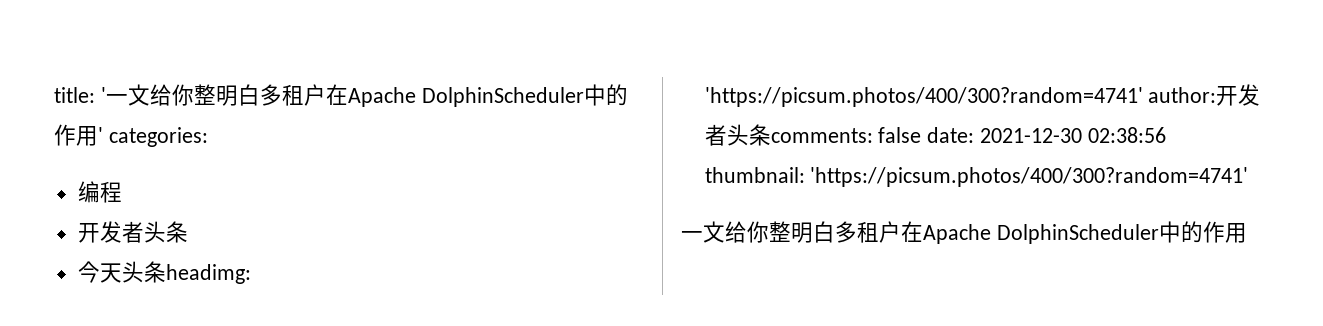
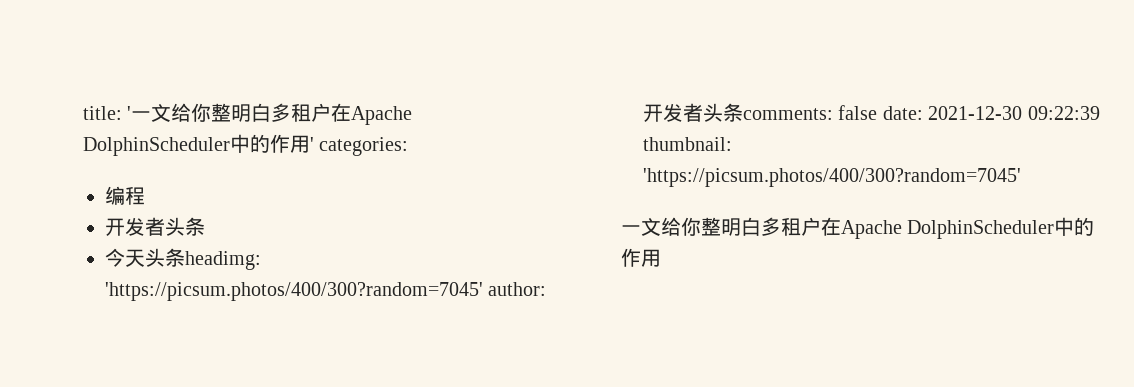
- 今天头条headimg: 'https://picsum.photos/400/300?random=4741' author:开发者头条comments: false date: 2021-12-30 02:38:56 thumbnail: 'https://picsum.photos/400/300?random=4741'
+ 今天头条headimg: 'https://picsum.photos/400/300?random=7045' author:开发者头条comments: false date: 2021-12-30 09:22:39 thumbnail: 'https://picsum.photos/400/300?random=7045'

